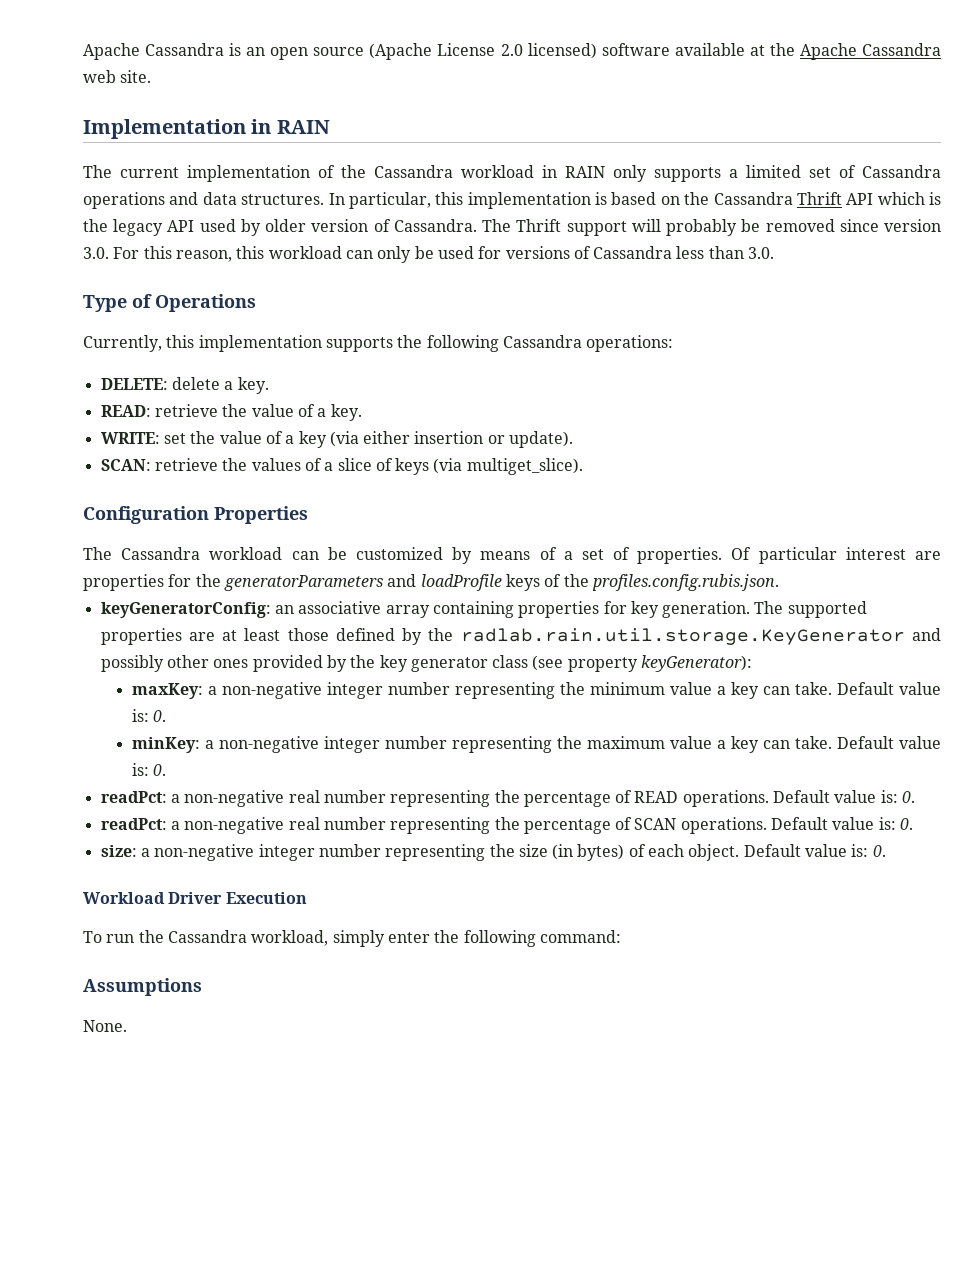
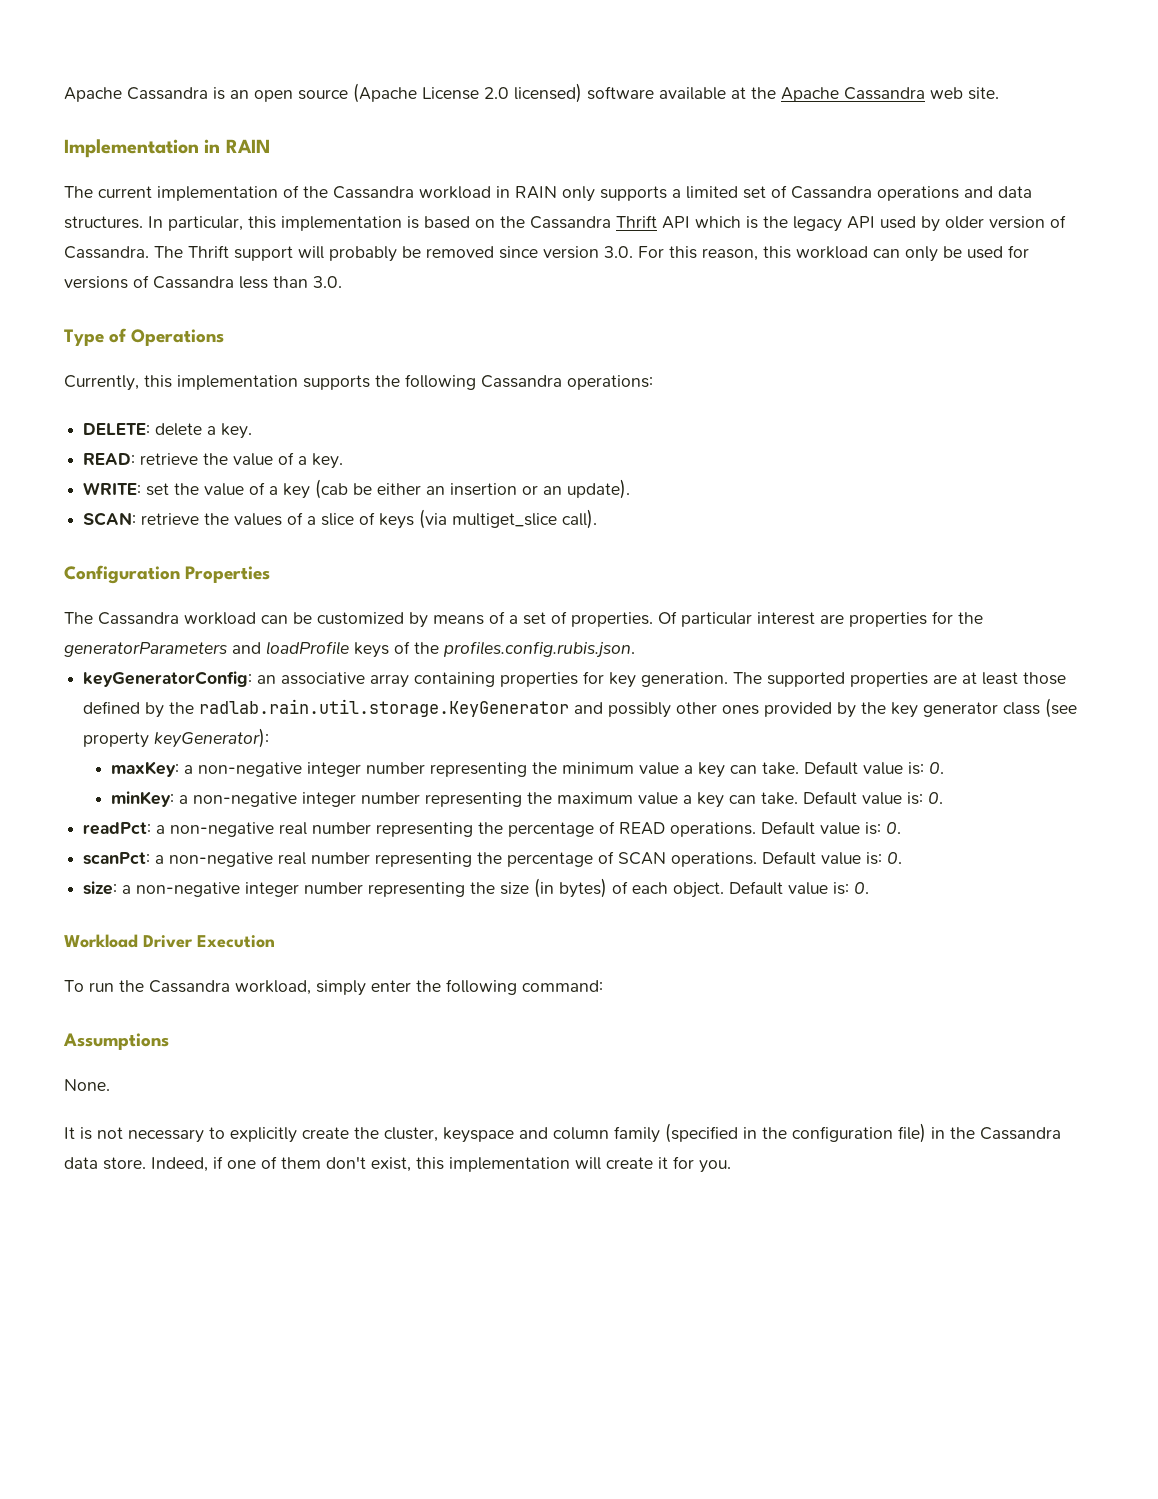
- WRITE: set the value of a key (via either insertion or update).
+ WRITE: set the value of a key (cab be either an insertion or an update).
- SCAN: retrieve the values of a slice of keys (via multiget_slice).
+ SCAN: retrieve the values of a slice of keys (via multiget_slice call).
- readPct: a non-negative real number representing the percentage of SCAN operations.
+ scanPct: a non-negative real number representing the percentage of SCAN operations.
+ It is not necessary to explicitly create the cluster, keyspace and column family (specified in the configuration file) in the Cassandra data store. Indeed, if one of them don't exist, this implementation will create it for you.

